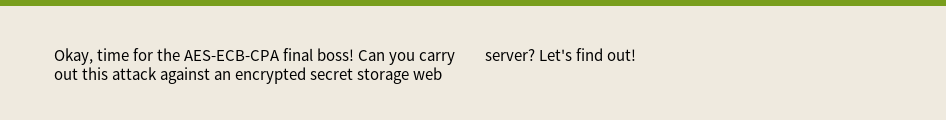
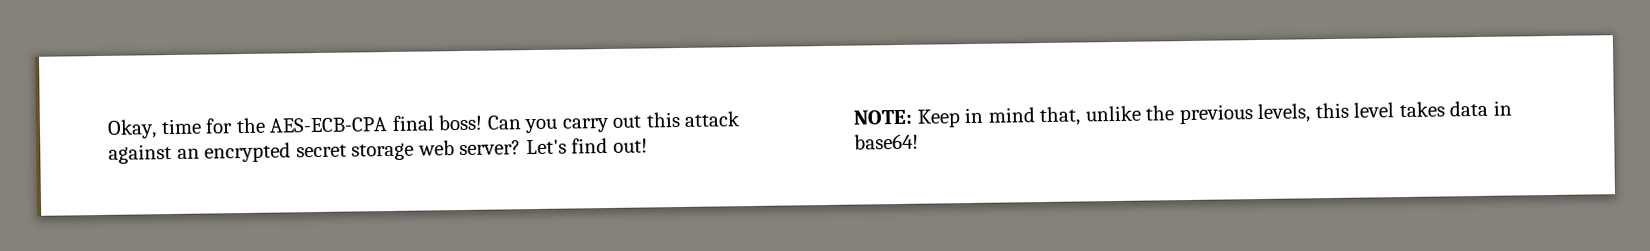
+ NOTE: Keep in mind that, unlike the previous levels, this level takes data in base64!

